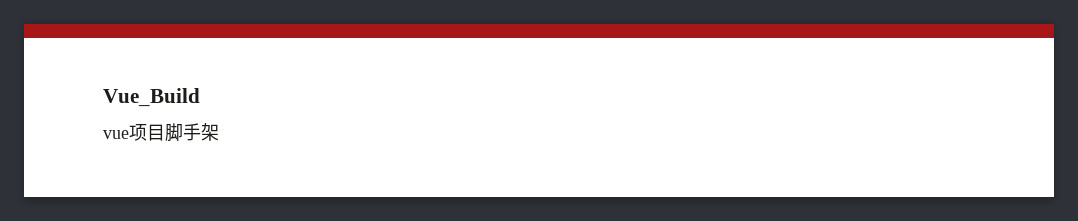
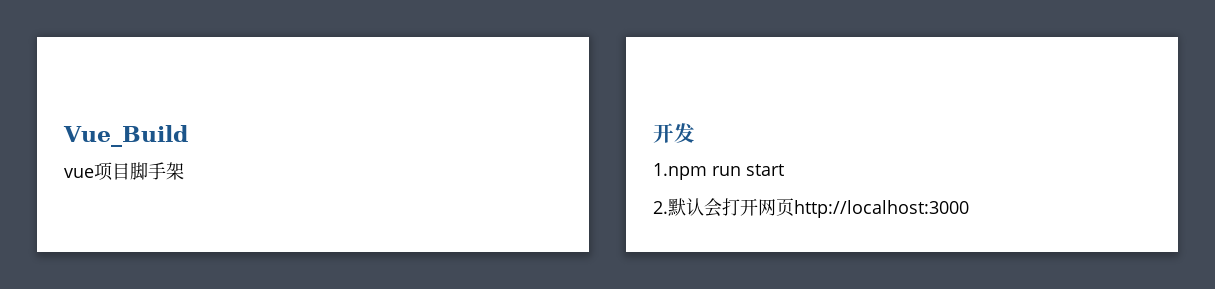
+ 开发
+ 1.npm run start
+ 2.默认会打开网页http://localhost:3000

